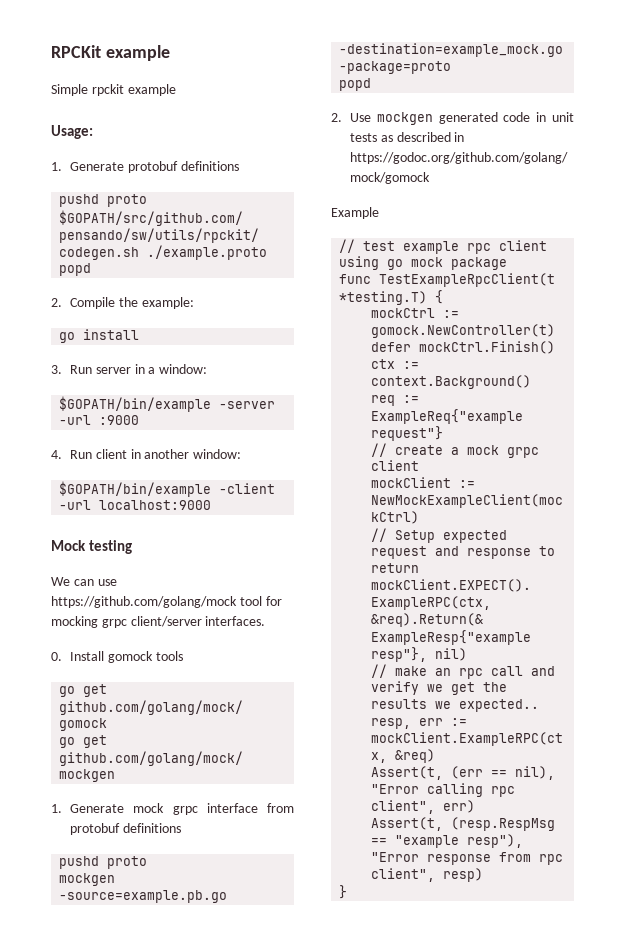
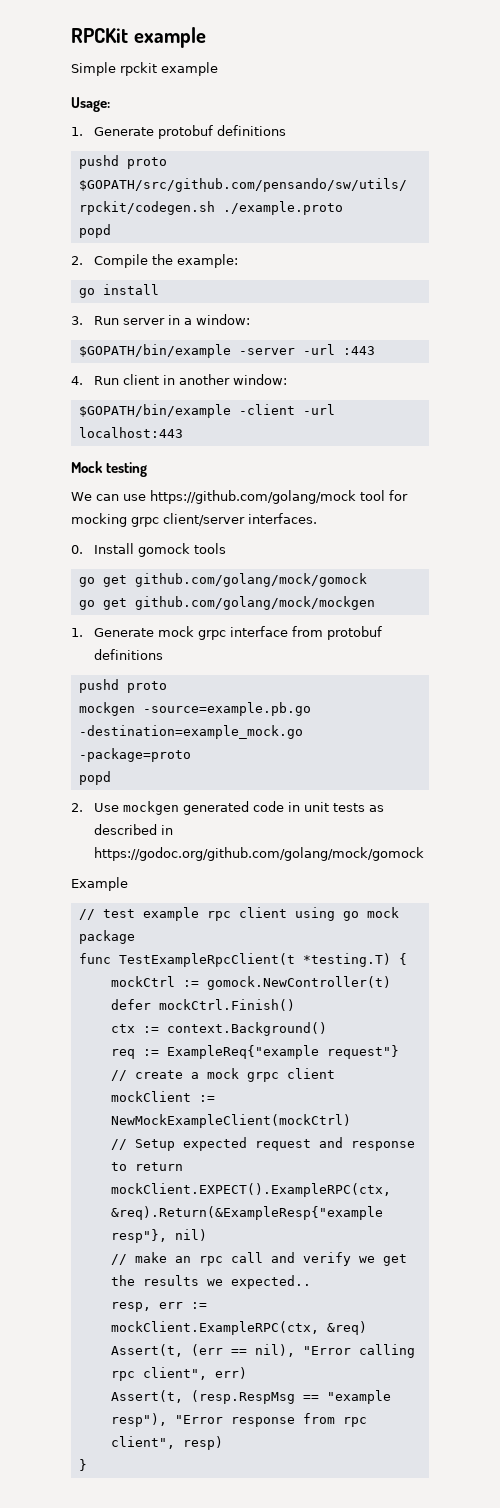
- $GOPATH/bin/example -server -url :9000
+ $GOPATH/bin/example -server -url :443
- $GOPATH/bin/example -client -url localhost:9000
+ $GOPATH/bin/example -client -url localhost:443

